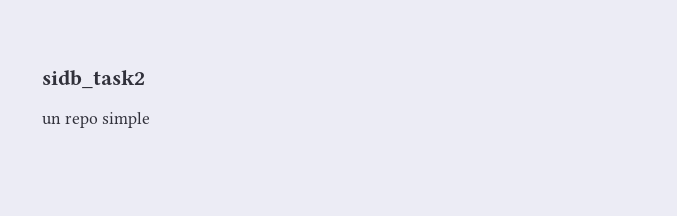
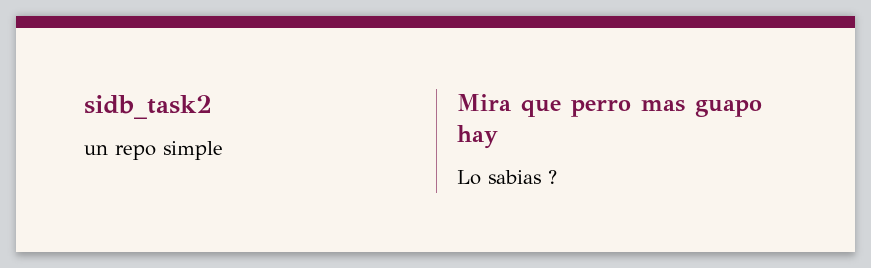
+ Mira que perro mas guapo hay
+ Lo sabias ?

